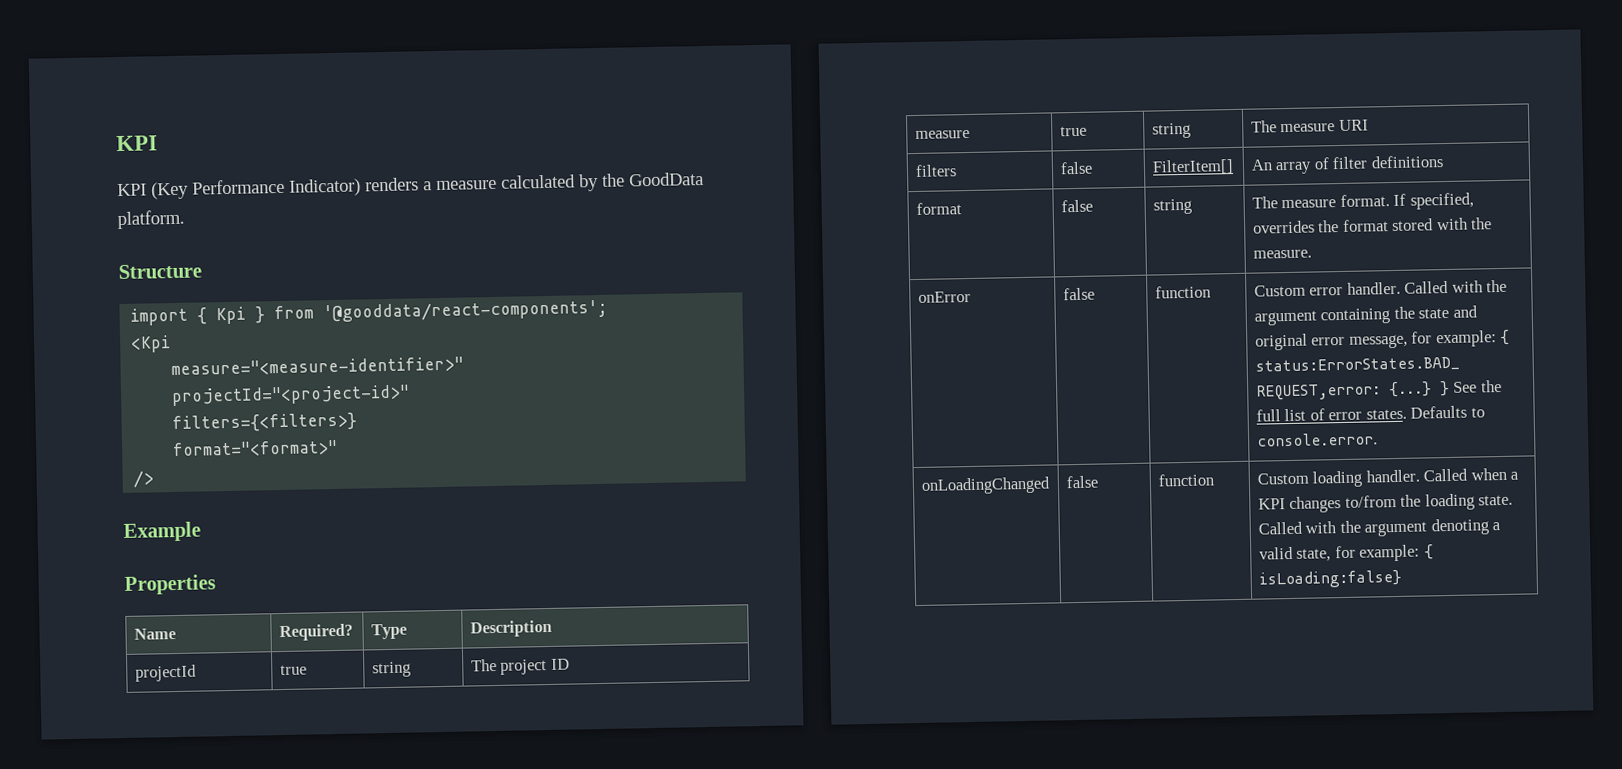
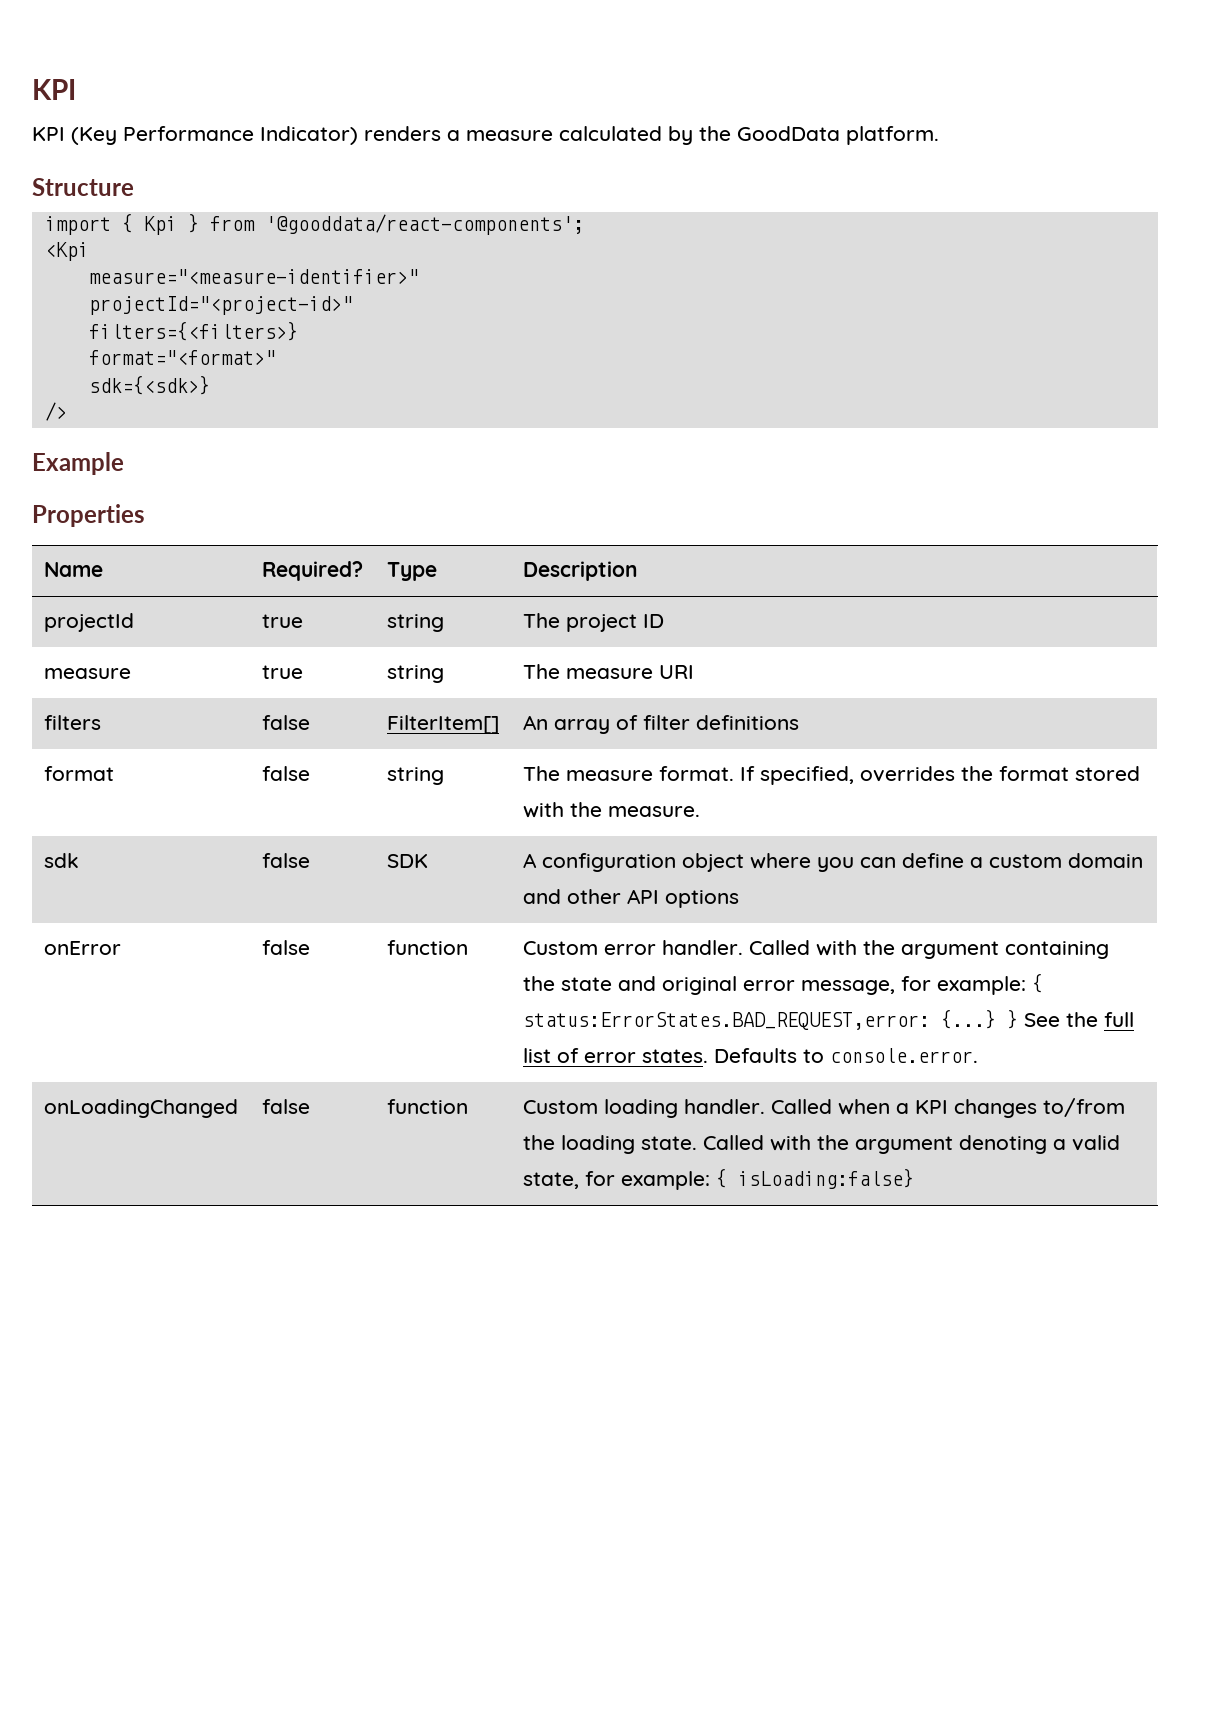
+ sdk={<sdk>}
+ sdk | false | SDK | A configuration object where you can define a custom domain and other API options

